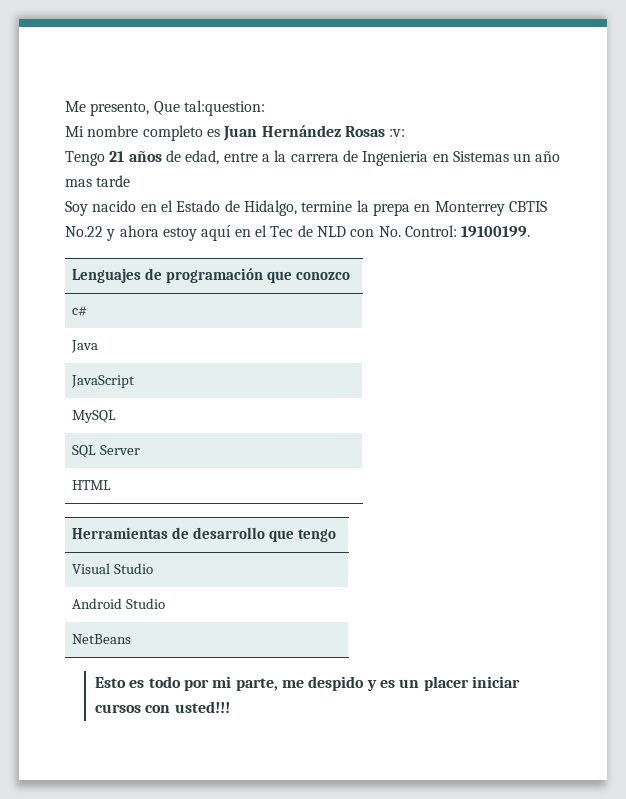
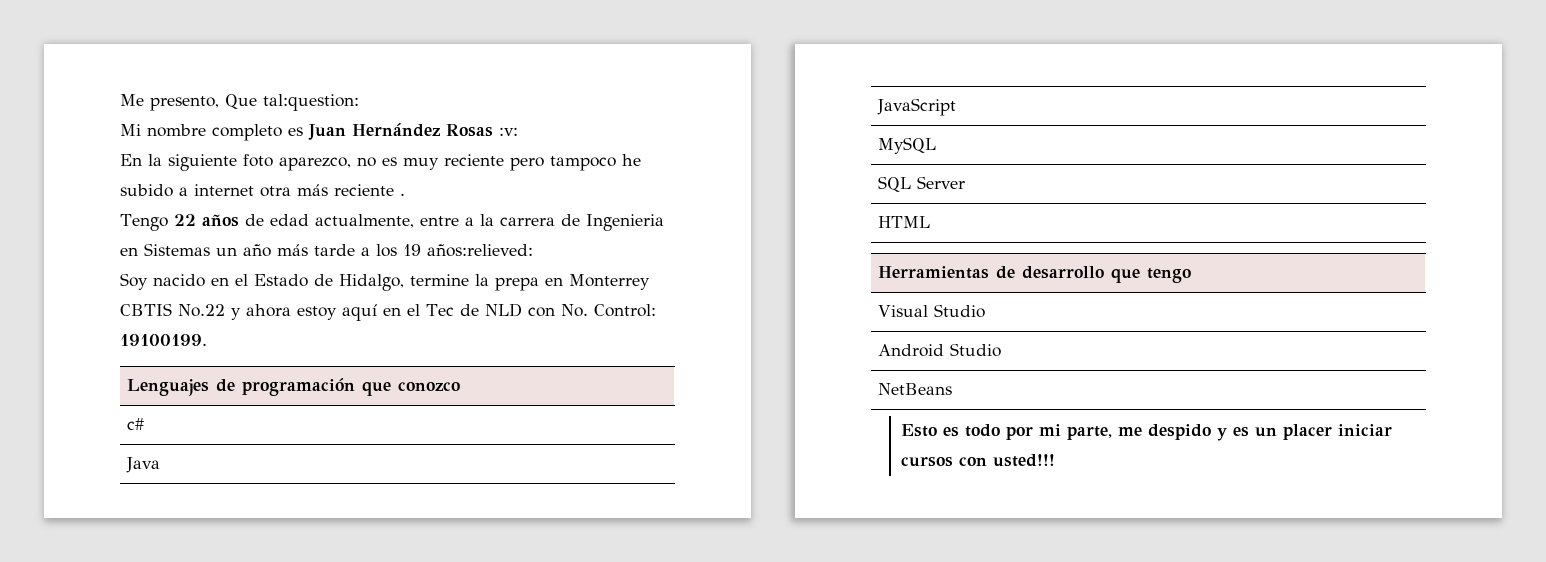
+ En la siguiente foto aparezco, no es muy reciente pero tampoco he subido a internet otra más reciente .
- Tengo 21 años de edad, entre a la carrera de Ingenieria en Sistemas un año mas tarde
+ Tengo 22 años de edad actualmente, entre a la carrera de Ingenieria en Sistemas un año más tarde a los 19 años:relieved:

